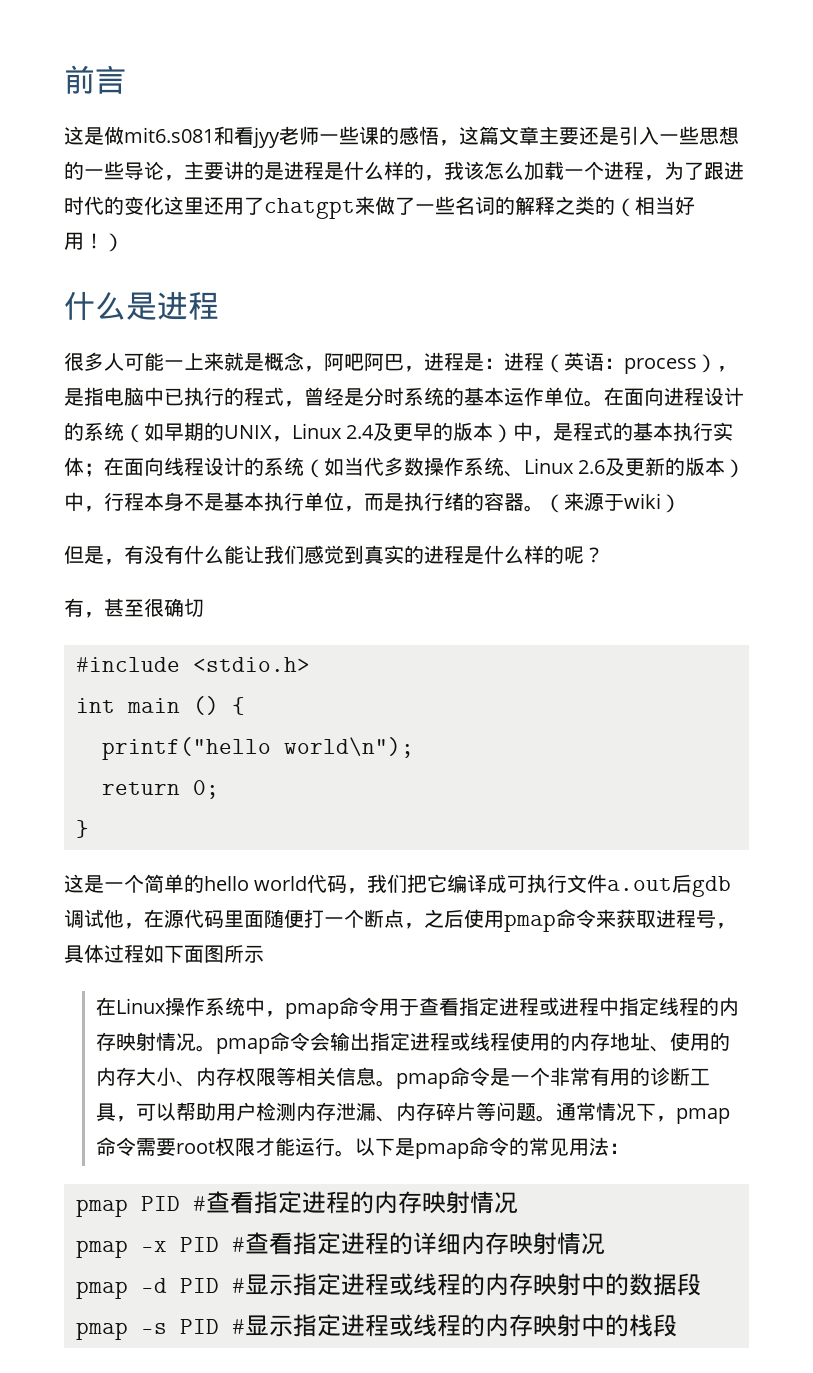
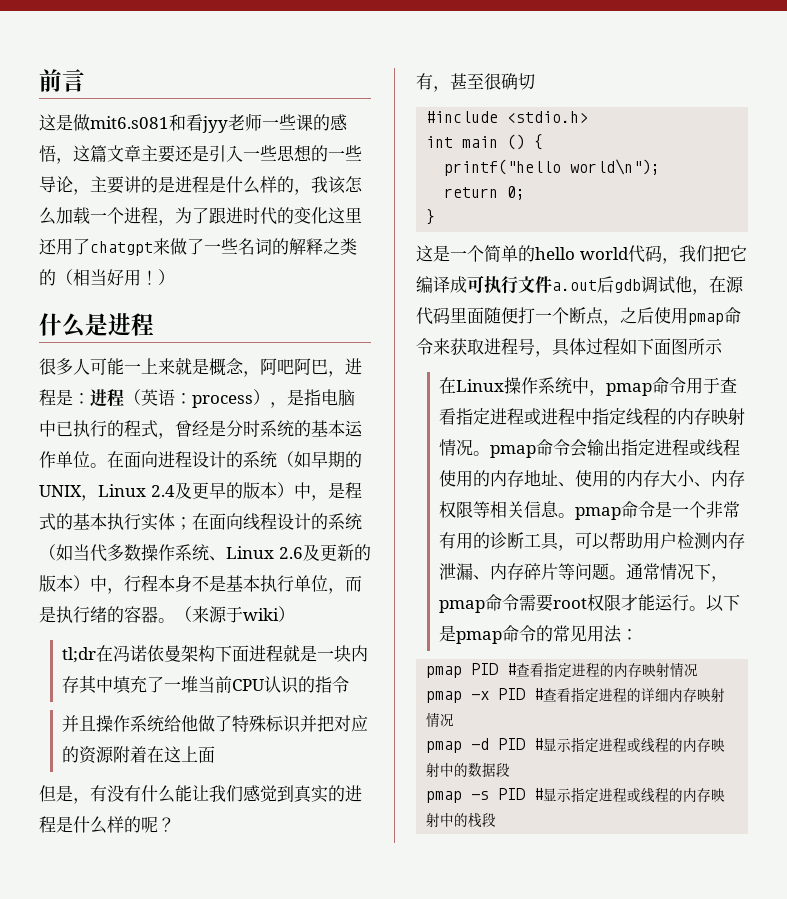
+ tl;dr在冯诺依曼架构下面进程就是一块内存其中填充了一堆当前CPU认识的指令
+ 并且操作系统给他做了特殊标识并把对应的资源附着在这上面

